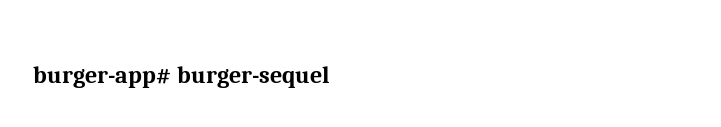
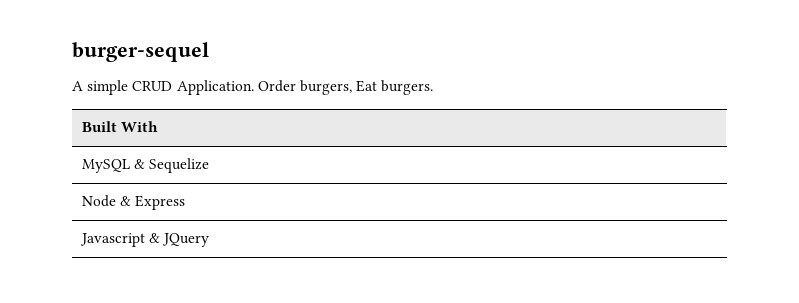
- burger-app# burger-sequel
+ burger-sequel
+ A simple CRUD Application. Order burgers, Eat burgers.
+ Built With
+ MySQL & Sequelize
+ Node & Express
+ Javascript & JQuery

